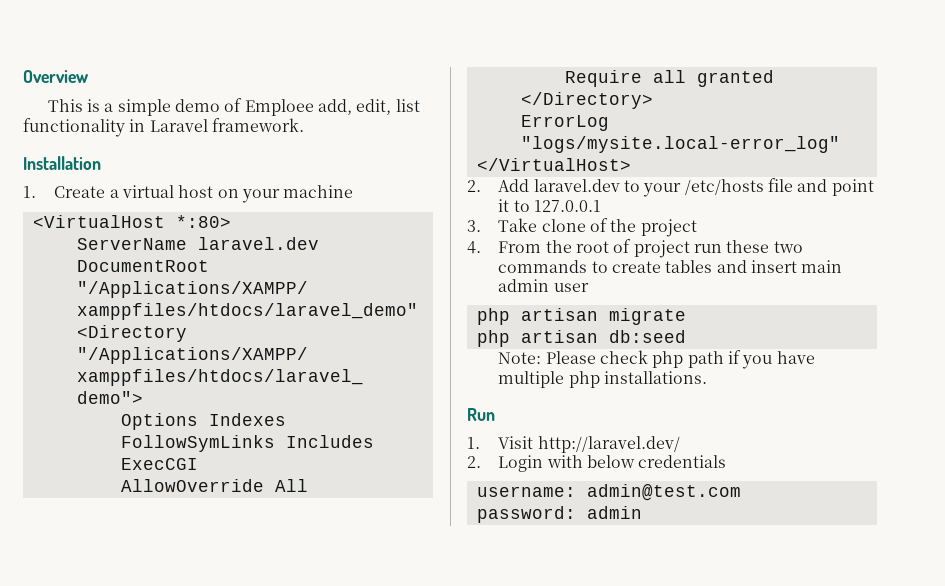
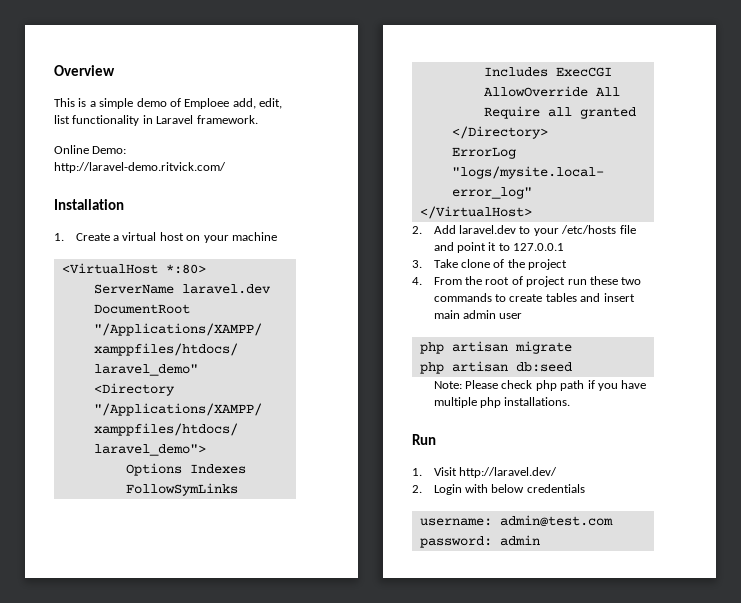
+ Online Demo: http://laravel-demo.ritvick.com/

